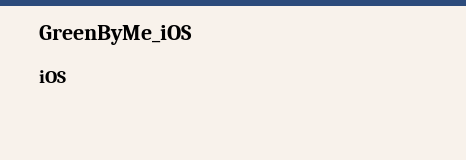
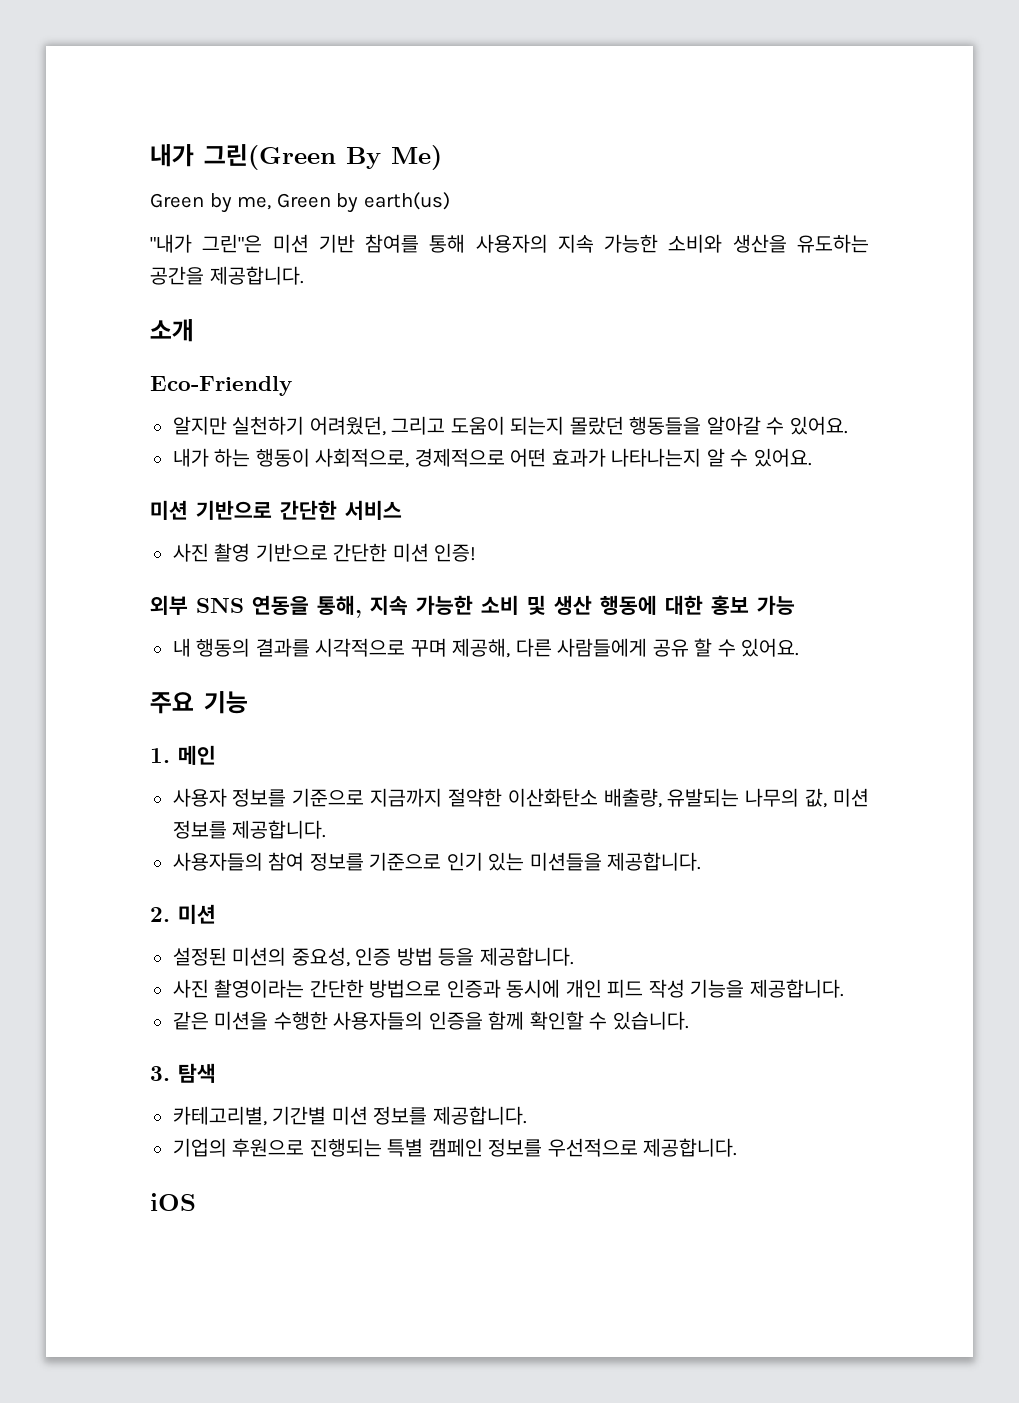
- GreenByMe_iOS
+ 내가 그린(Green By Me)
+ Green by me, Green by earth(us)
+ "내가 그린"은 미션 기반 참여를 통해 사용자의 지속 가능한 소비와 생산을 유도하는 공간을 제공합니다.
+ 소개
+ Eco-Friendly
+ 알지만 실천하기 어려웠던, 그리고 도움이 되는지 몰랐던 행동들을 알아갈 수 있어요.
+ 내가 하는 행동이 사회적으로, 경제적으로 어떤 효과가 나타나는지 알 수 있어요.
+ 미션 기반으로 간단한 서비스
+ 사진 촬영 기반으로 간단한 미션 인증!
+ 외부 SNS 연동을 통해, 지속 가능한 소비 및 생산 행동에 대한 홍보 가능
+ 내 행동의 결과를 시각적으로 꾸며 제공해, 다른 사람들에게 공유 할 수 있어요.
+ 주요 기능
+ 1. 메인
+ 사용자 정보를 기준으로 지금까지 절약한 이산화탄소 배출량, 유발되는 나무의 값, 미션 정보를 제공합니다.
+ 사용자들의 참여 정보를 기준으로 인기 있는 미션들을 제공합니다.
+ 2. 미션
+ 설정된 미션의 중요성, 인증 방법 등을 제공합니다.
+ 사진 촬영이라는 간단한 방법으로 인증과 동시에 개인 피드 작성 기능을 제공합니다.
+ 같은 미션을 수행한 사용자들의 인증을 함께 확인할 수 있습니다.
+ 3. 탐색
+ 카테고리별, 기간별 미션 정보를 제공합니다.
+ 기업의 후원으로 진행되는 특별 캠페인 정보를 우선적으로 제공합니다.

